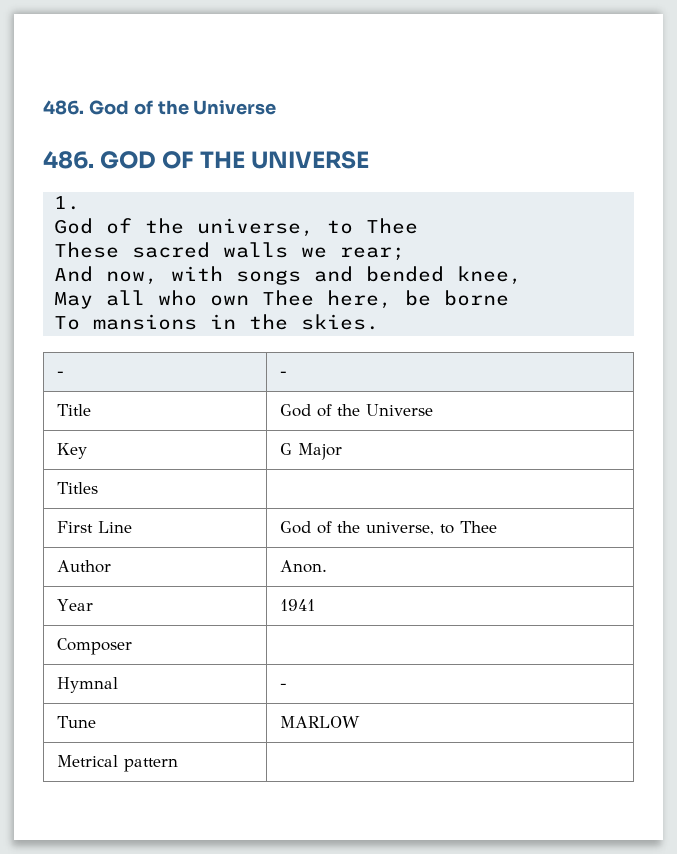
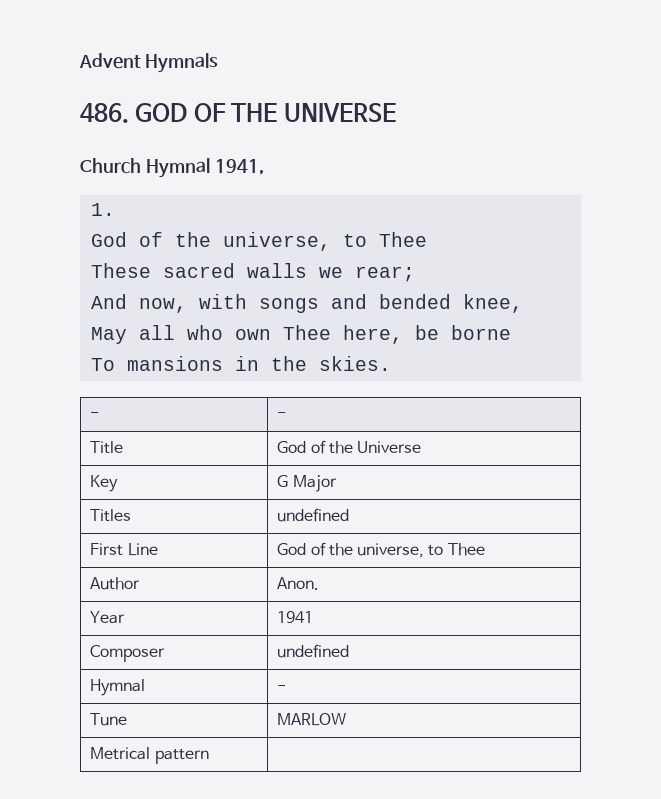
- 486. God of the Universe
+ Advent Hymnals
+ Church Hymnal 1941,
- Titles |
+ Titles | undefined
- Composer |
+ Composer | undefined

